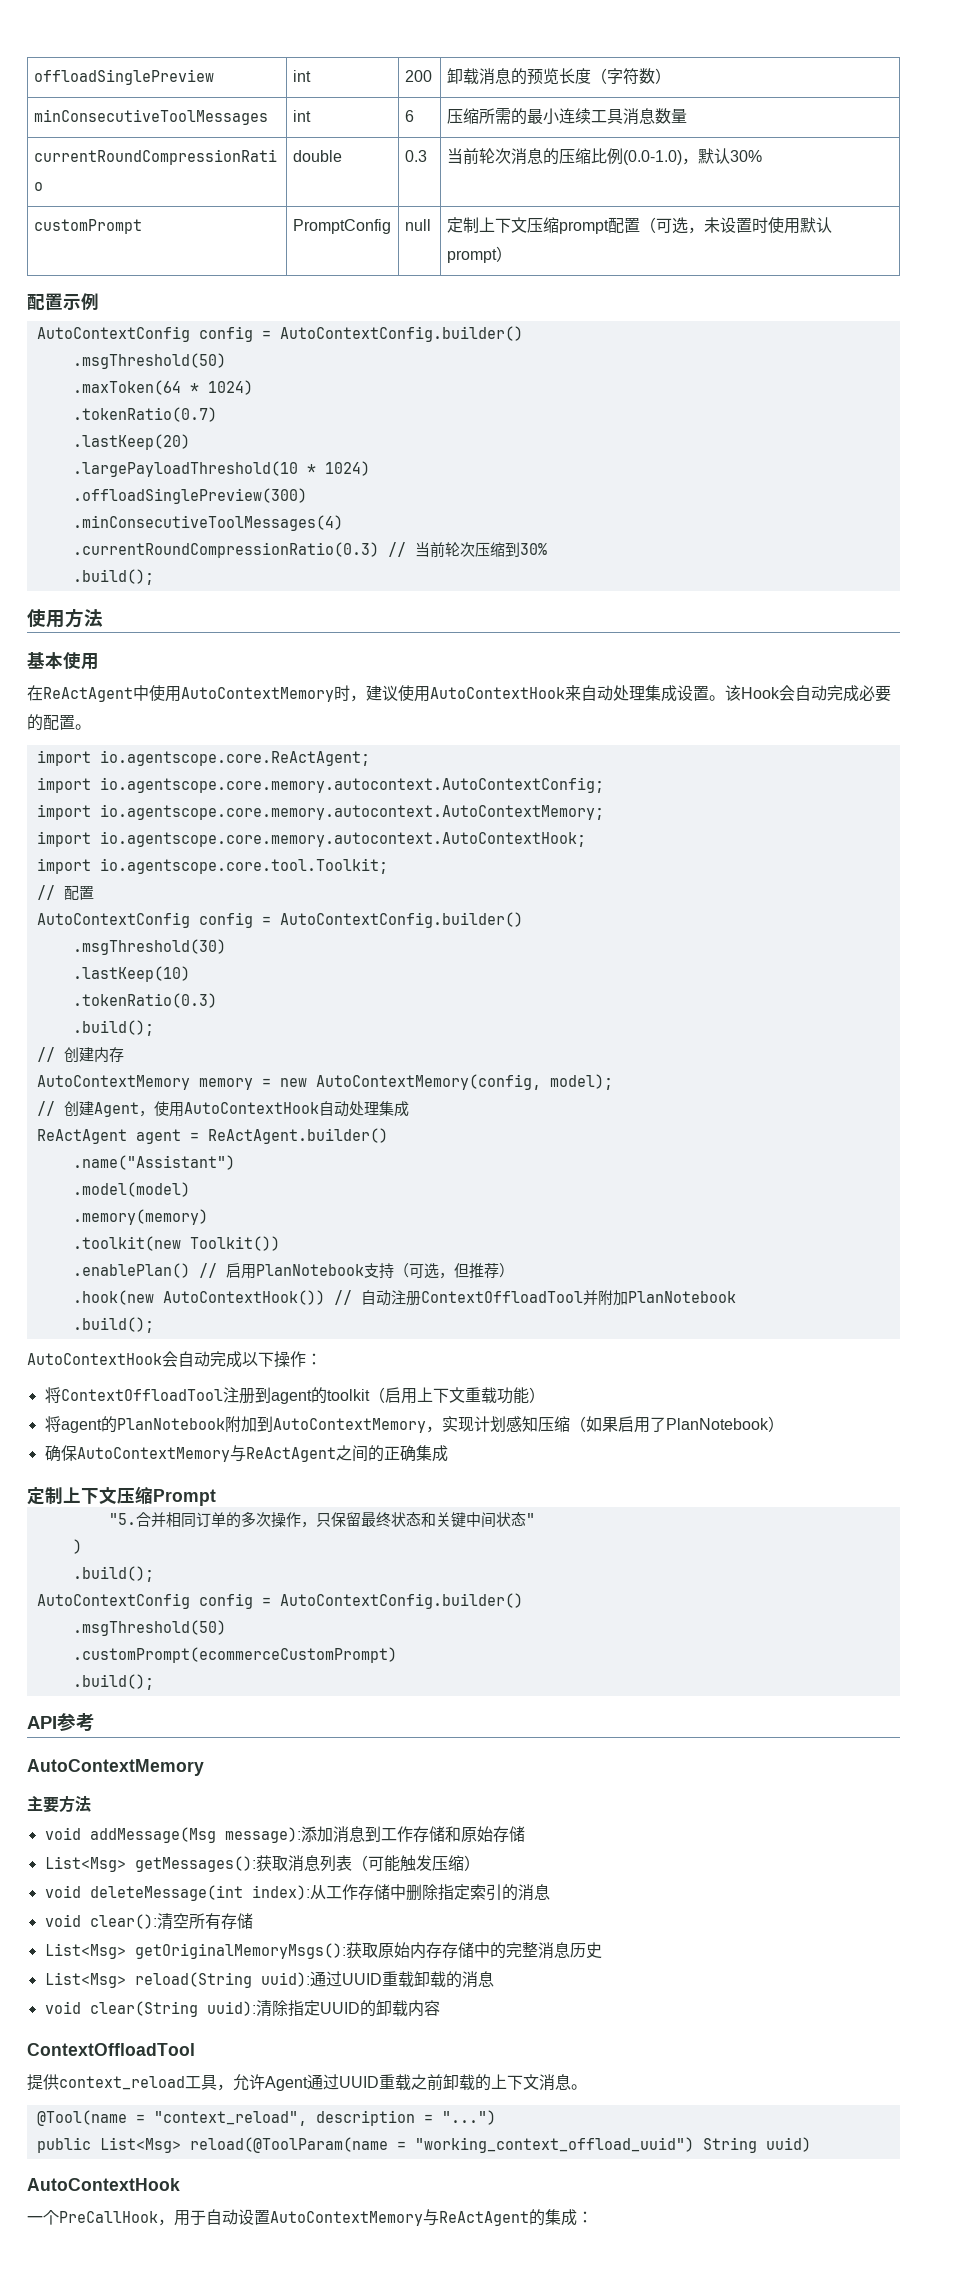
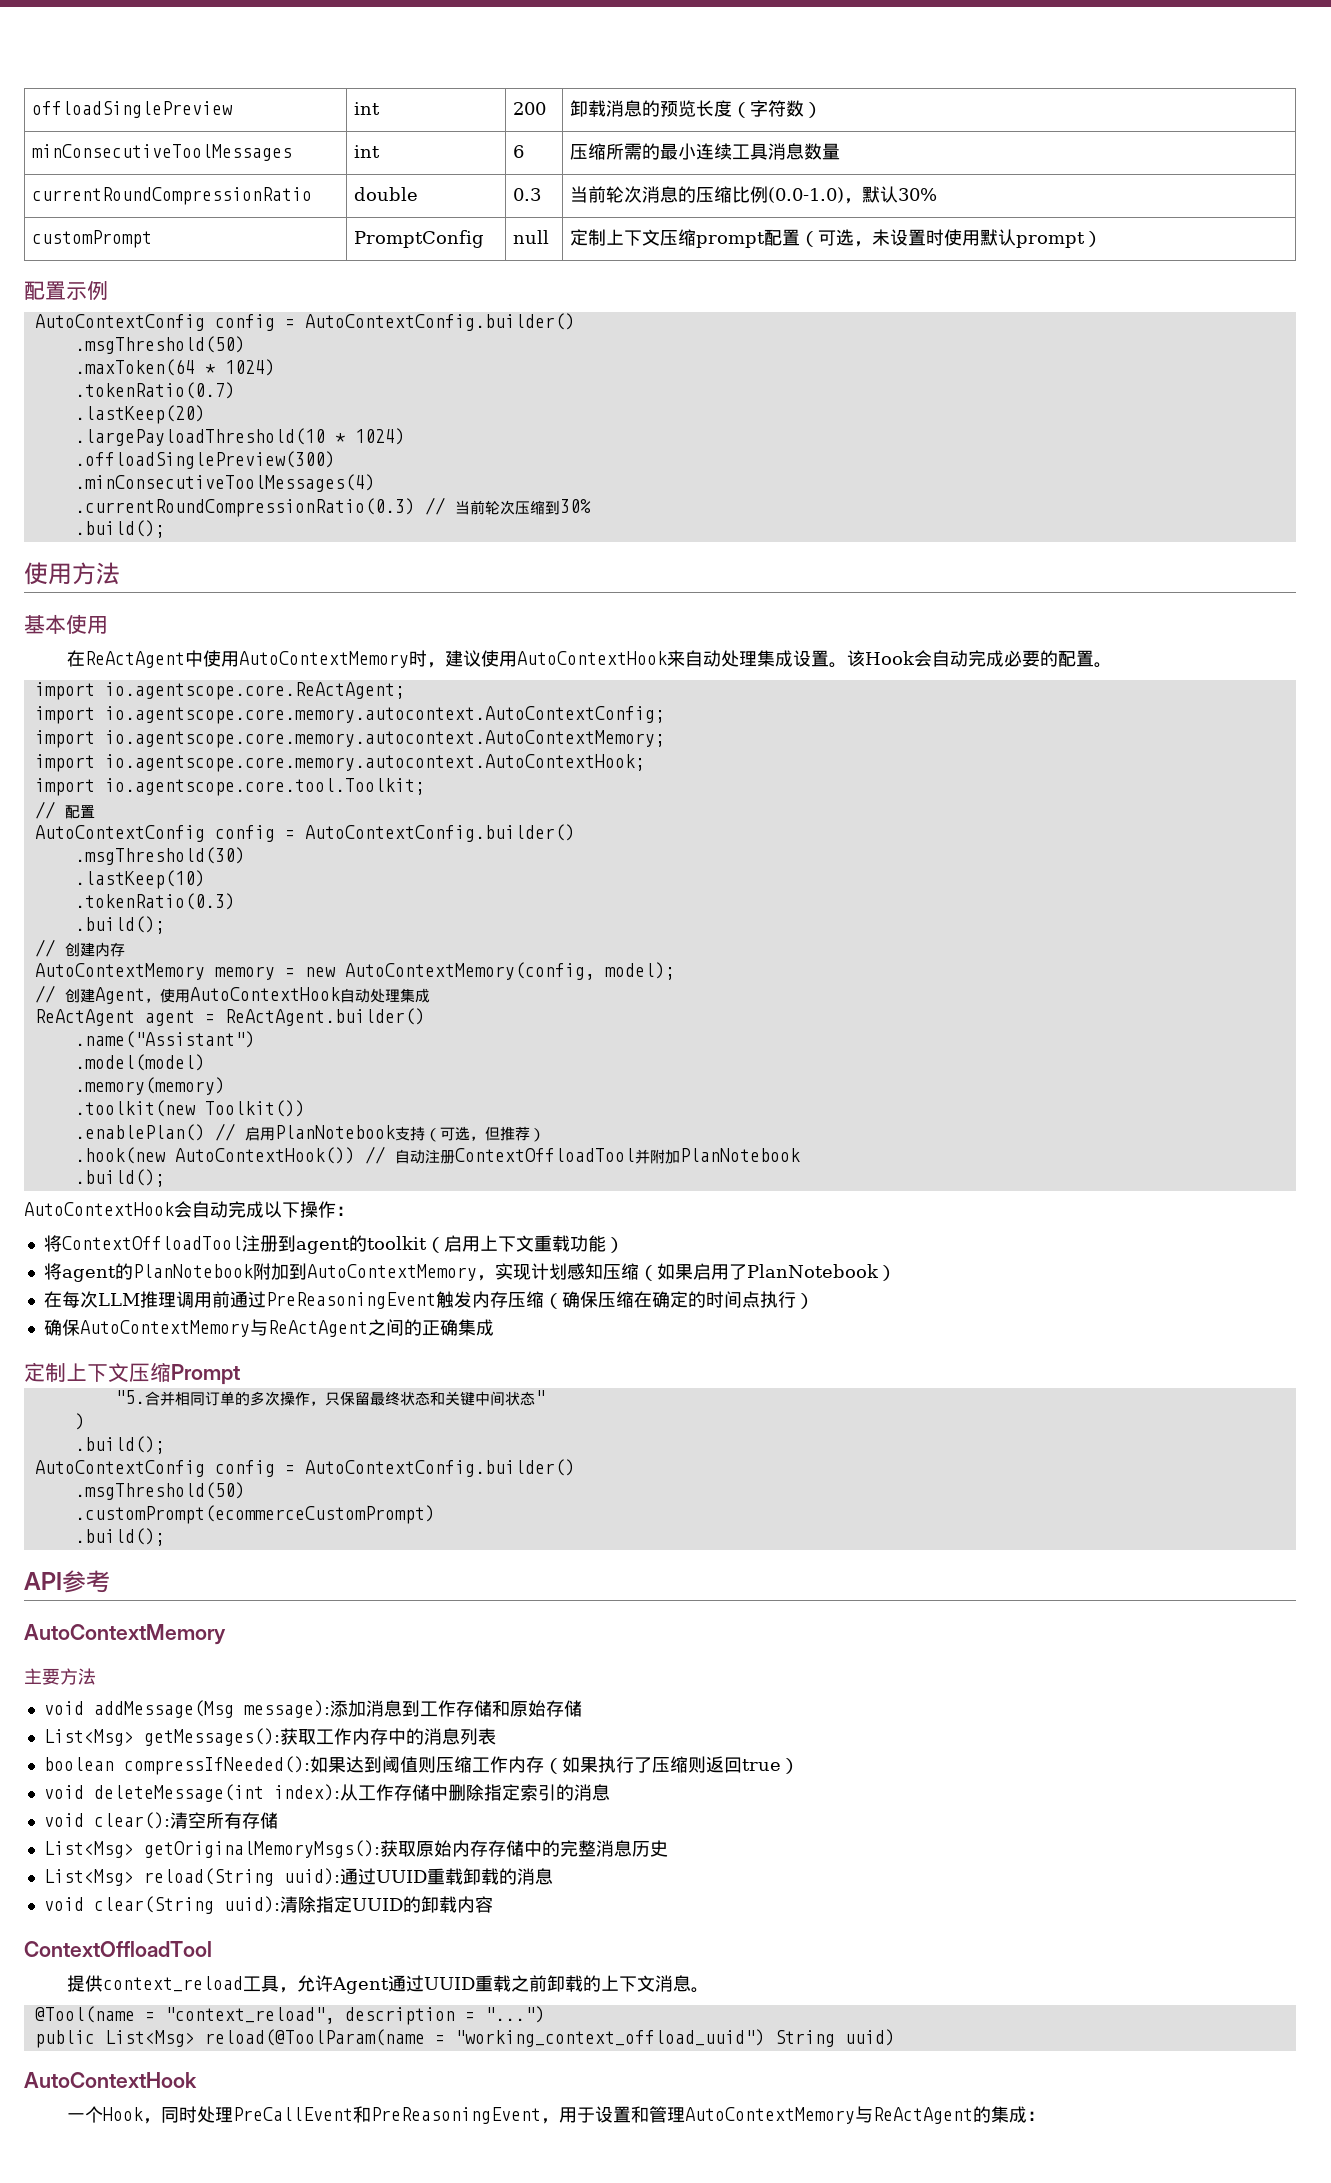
+ 在每次LLM推理调用前通过PreReasoningEvent触发内存压缩（确保压缩在确定的时间点执行）
- List<Msg> getMessages():获取消息列表（可能触发压缩）
+ List<Msg> getMessages():获取工作内存中的消息列表
+ boolean compressIfNeeded():如果达到阈值则压缩工作内存（如果执行了压缩则返回true）
- 一个PreCallHook，用于自动设置AutoContextMemory与ReActAgent的集成：
+ 一个Hook，同时处理PreCallEvent和PreReasoningEvent，用于设置和管理AutoContextMemory与ReActAgent的集成：

